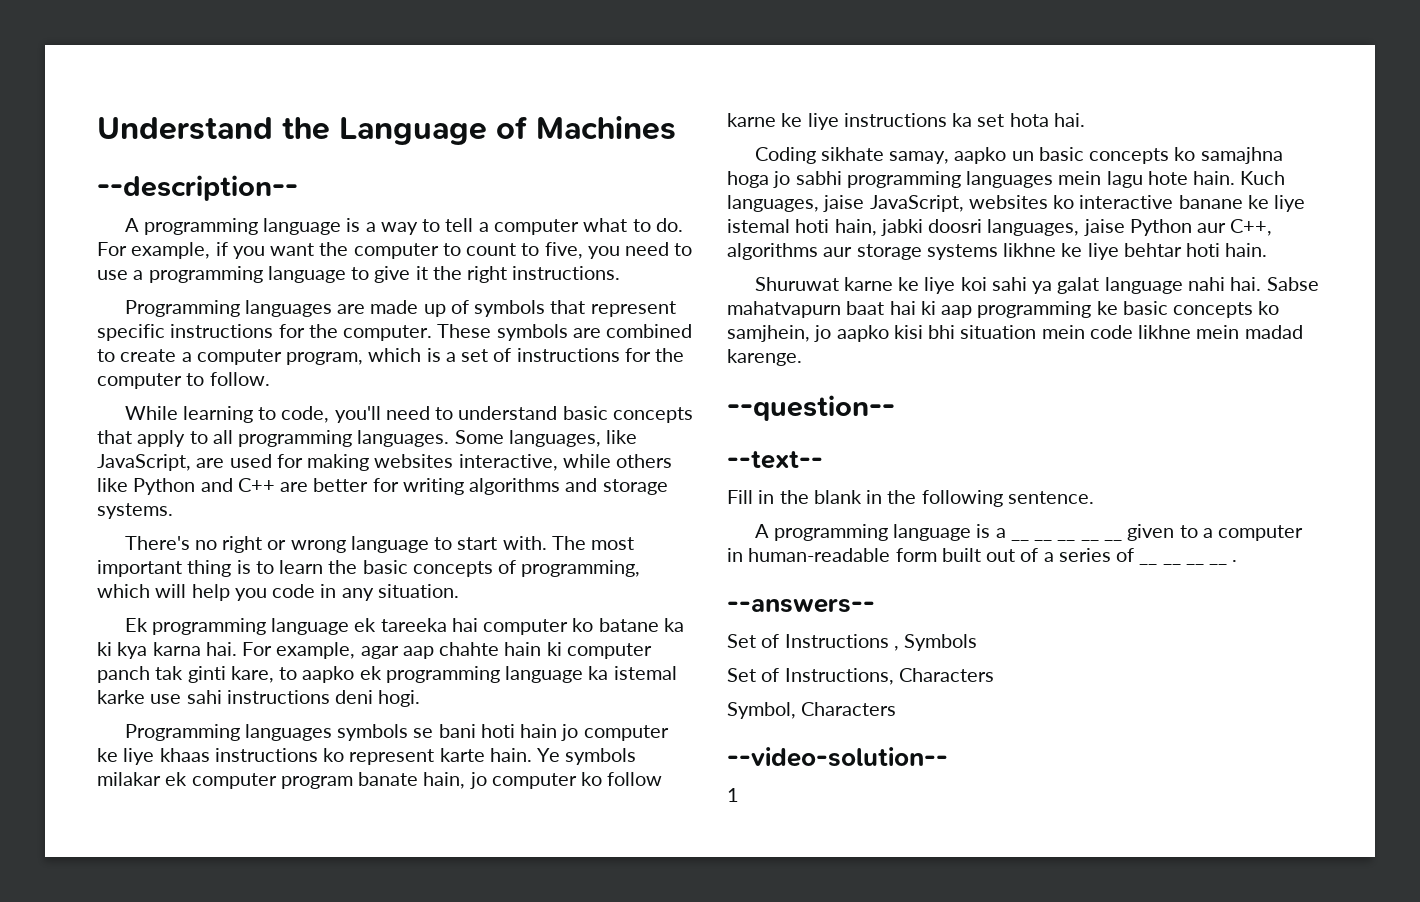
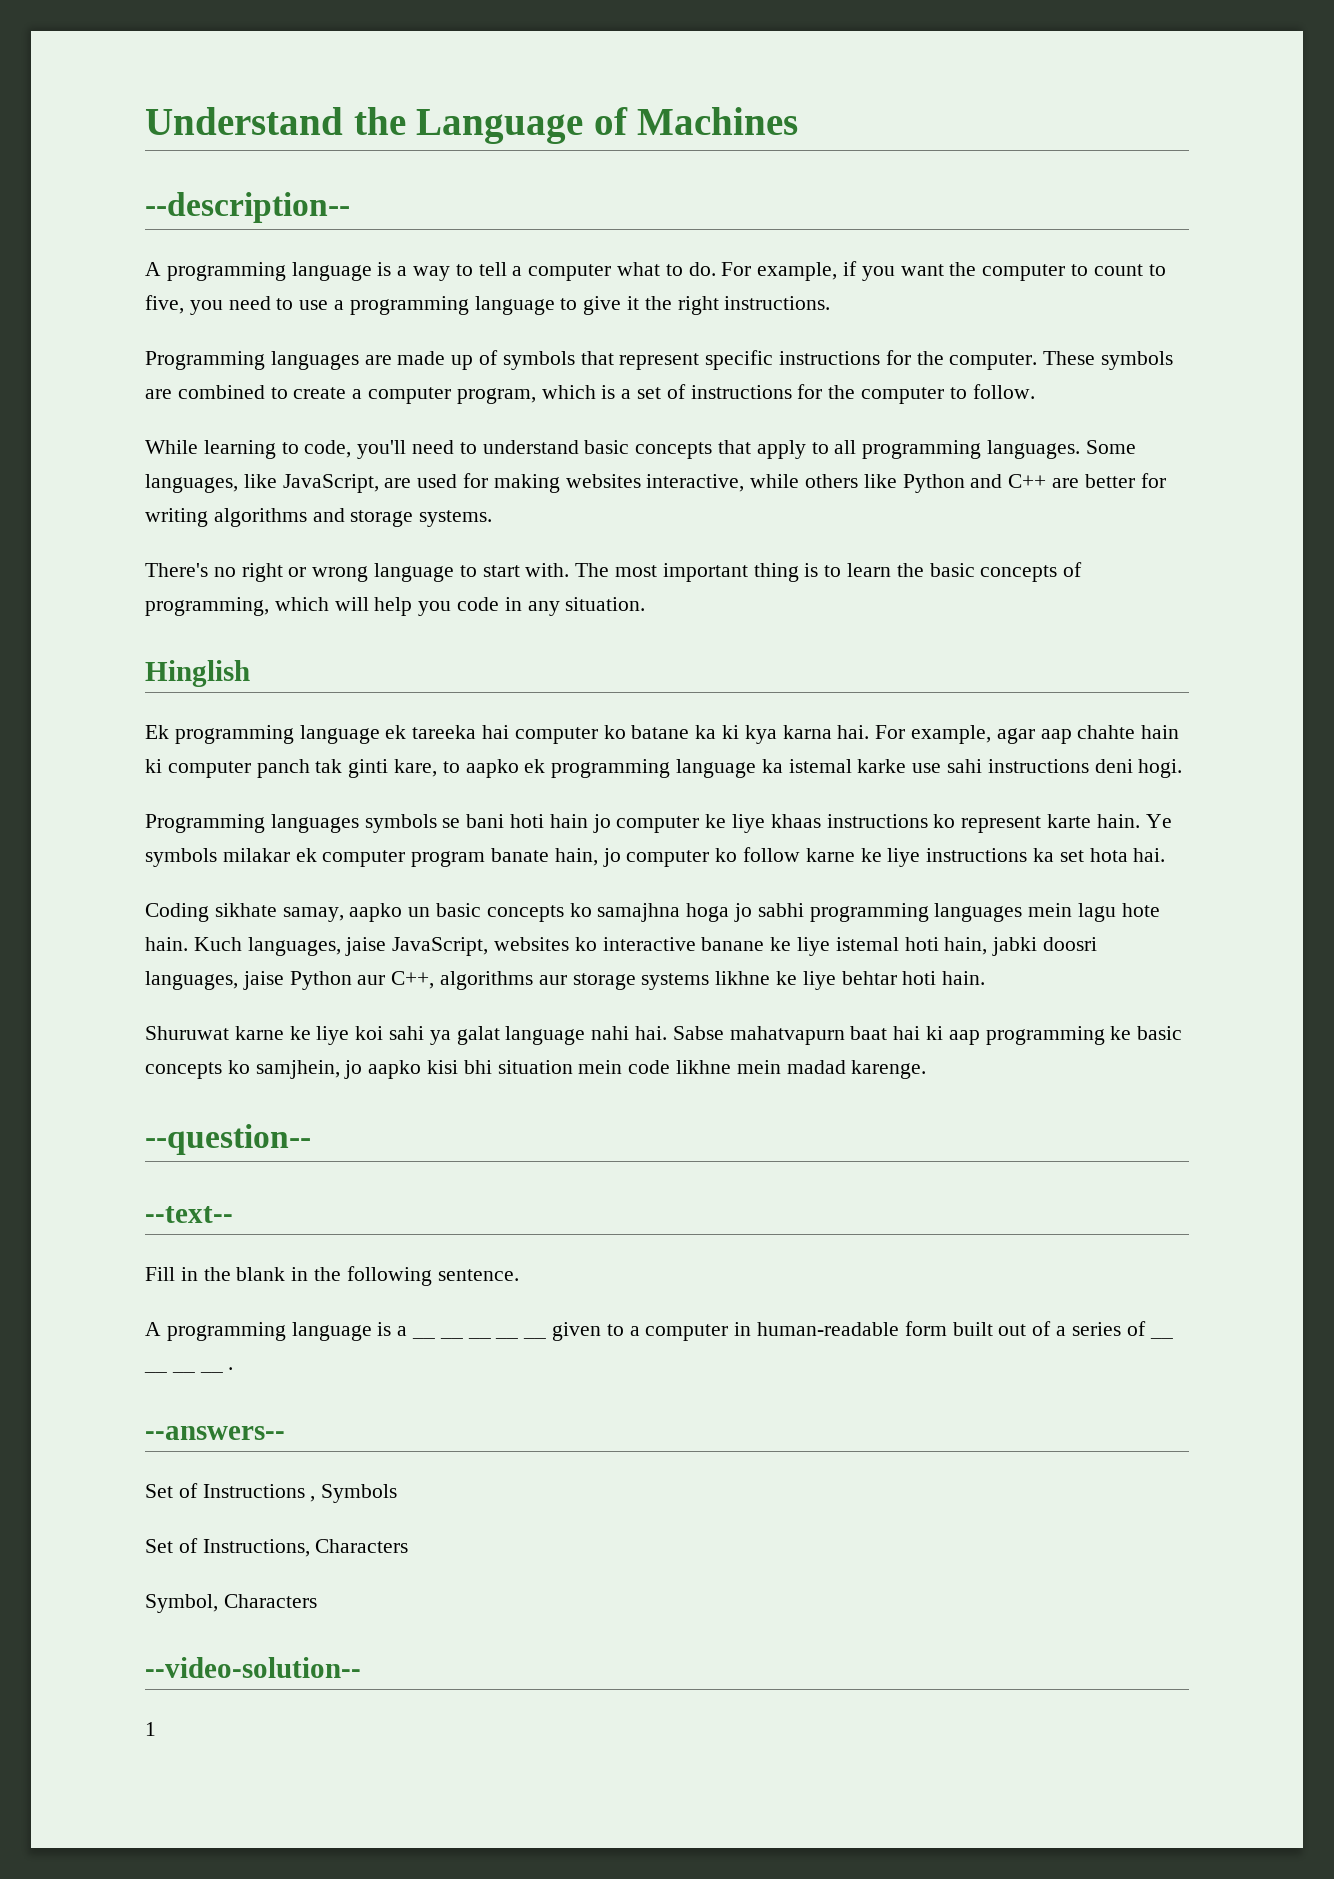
+ Hinglish

